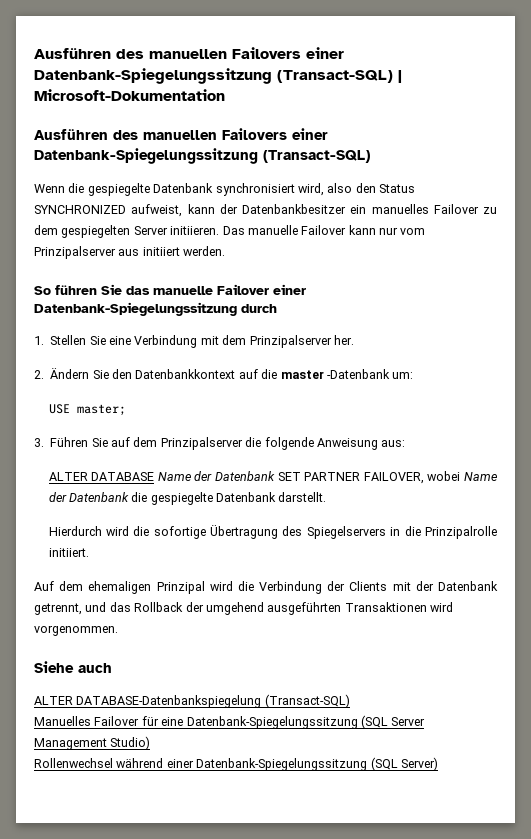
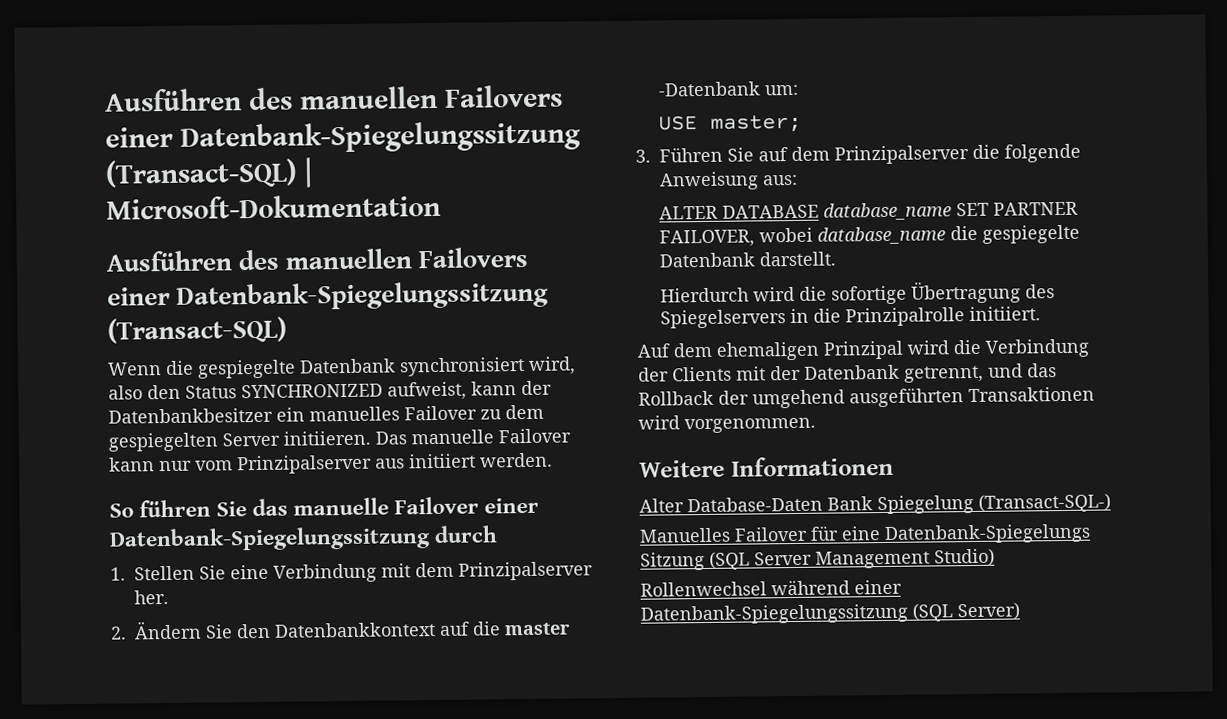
- ALTER DATABASE Name der Datenbank SET PARTNER FAILOVER, wobei Name der Datenbank die gespiegelte Datenbank darstellt.
+ ALTER DATABASE database_name SET PARTNER FAILOVER, wobei database_name die gespiegelte Datenbank darstellt.
- Siehe auch
- ALTER DATABASE-Datenbankspiegelung (Transact-SQL)
+ Weitere Informationen
+ Alter Database-Daten Bank Spiegelung (Transact-SQL-)
- Manuelles Failover für eine Datenbank-Spiegelungssitzung (SQL Server Management Studio)
+ Manuelles Failover für eine Datenbank-Spiegelungs Sitzung (SQL Server Management Studio)

